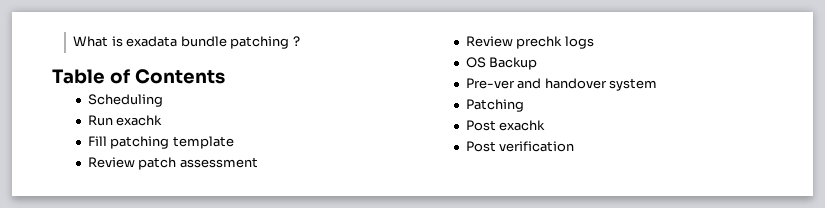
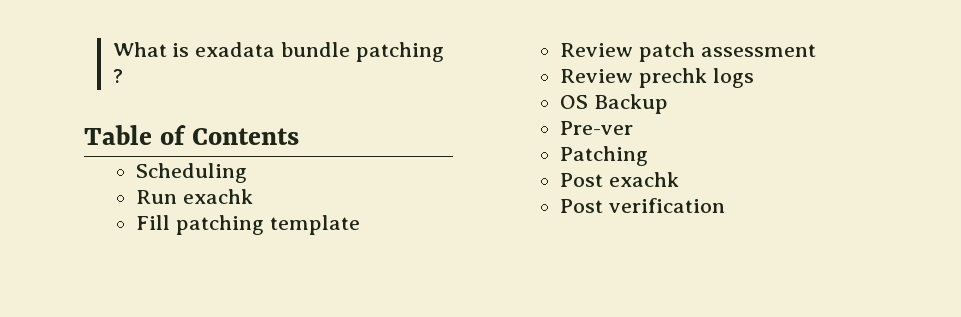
- Pre-ver and handover system
+ Pre-ver

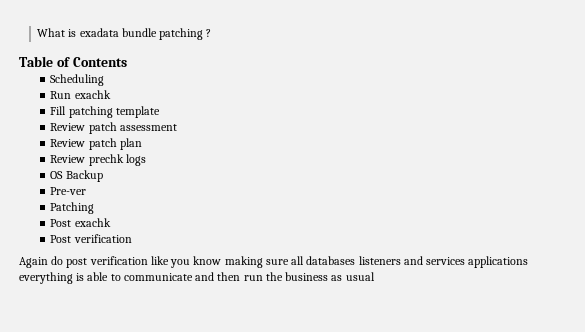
+ Review patch plan
+ Again do post verification like you know making sure all databases listeners and services applications everything is able to communicate and then run the business as usual

